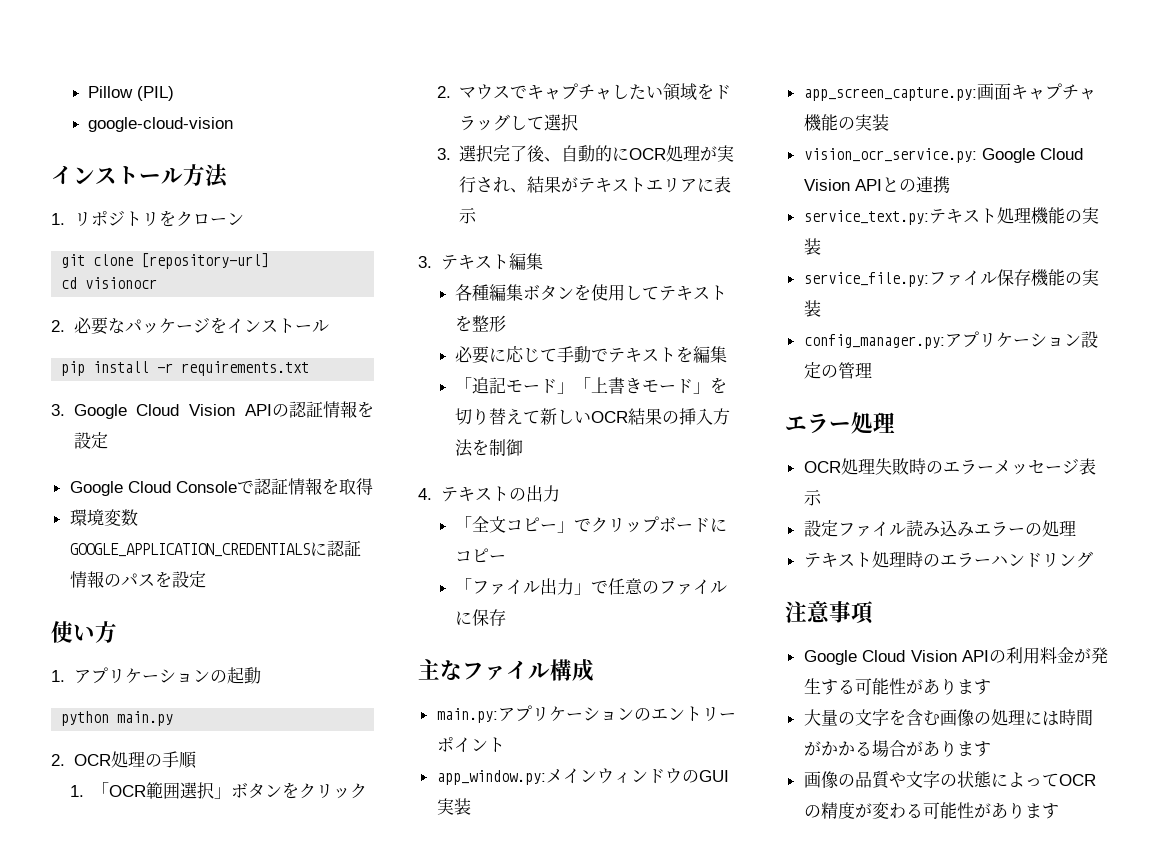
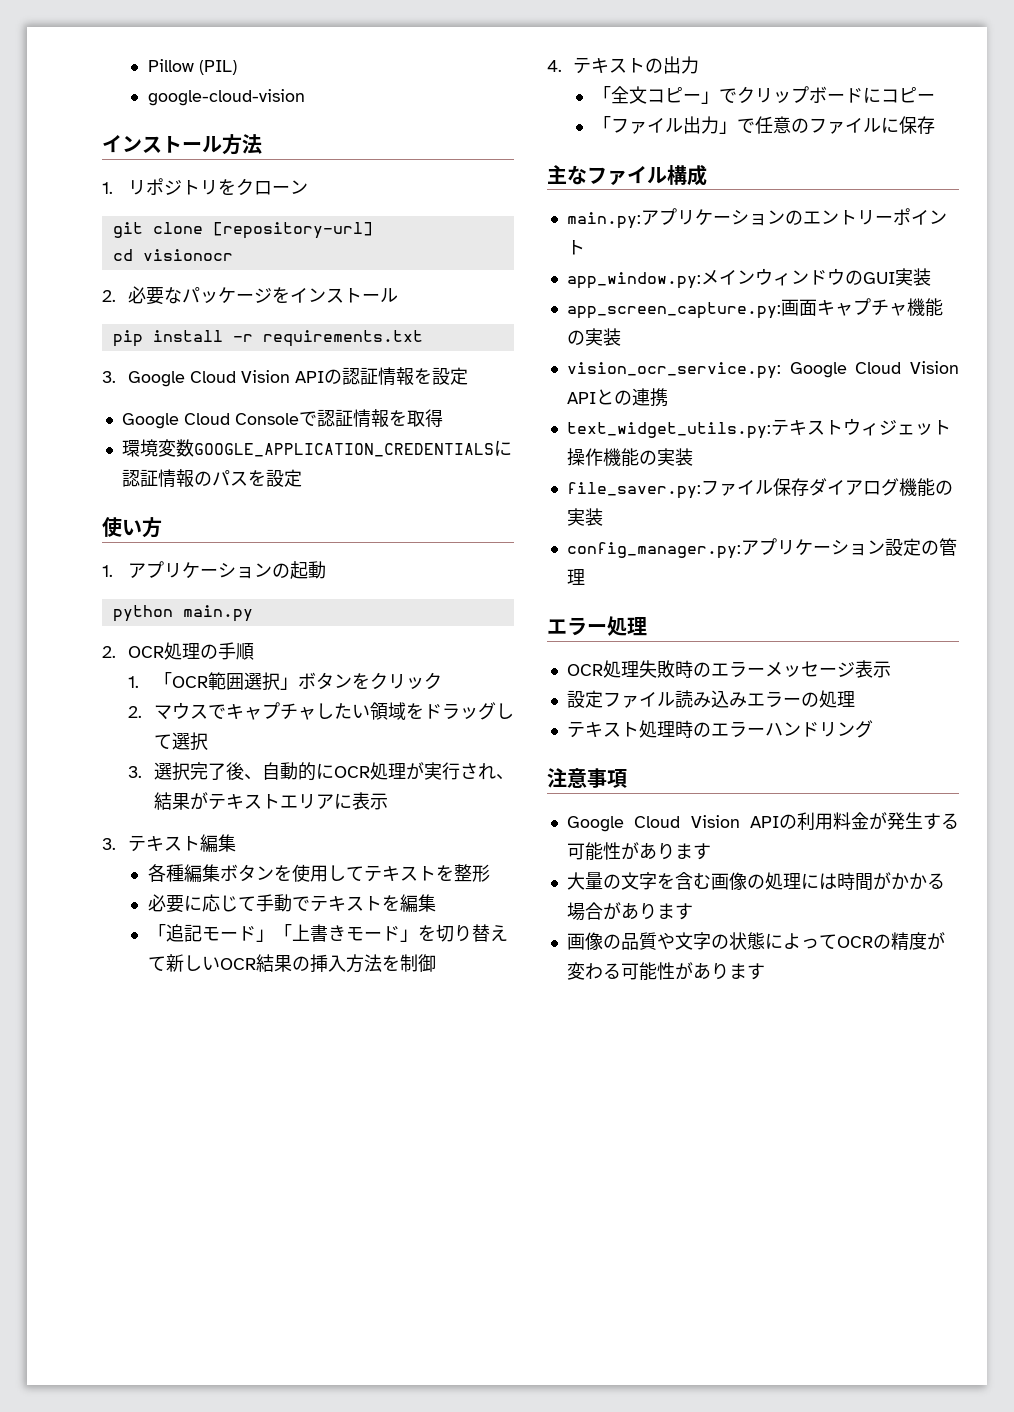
- service_text.py:テキスト処理機能の実装
- service_file.py:ファイル保存機能の実装
+ text_widget_utils.py:テキストウィジェット操作機能の実装
+ file_saver.py:ファイル保存ダイアログ機能の実装

